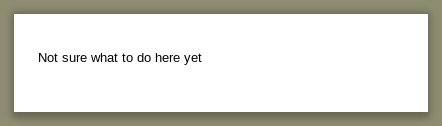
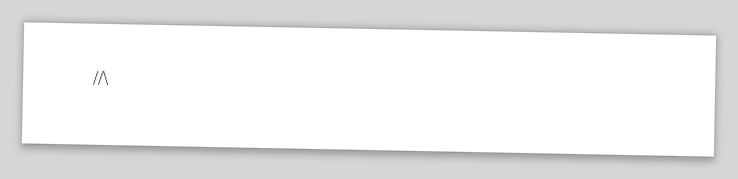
- Not sure what to do here yet
+ //\

